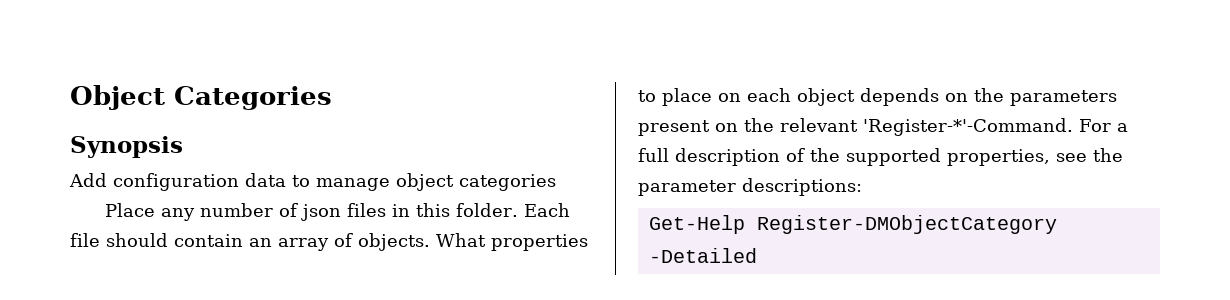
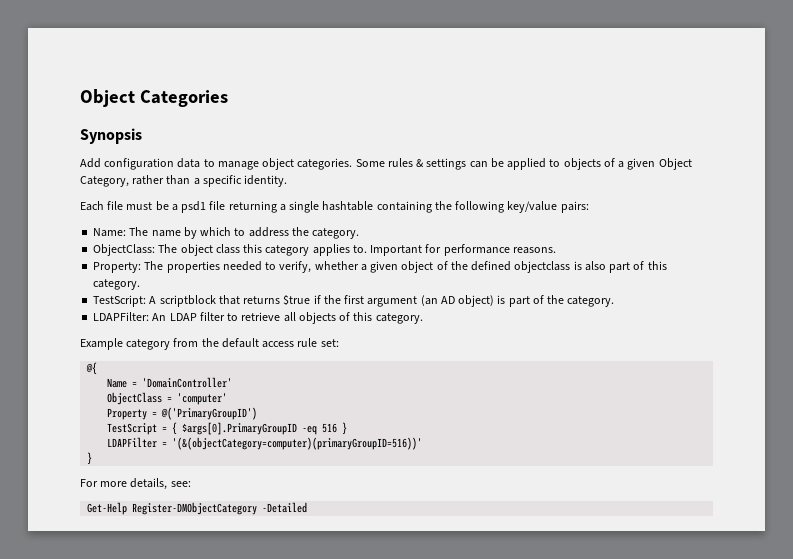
- Add configuration data to manage object categories
- Place any number of json files in this folder. Each file should contain an array of objects. What properties to place on each object depends on the parameters present on the relevant 'Register-*'-Command. For a full description of the supported properties, see the parameter descriptions:
+ Add configuration data to manage object categories. Some rules & settings can be applied to objects of a given Object Category, rather than a specific identity.
+ Each file must be a psd1 file returning a single hashtable containing the following key/value pairs:
+ Name: The name by which to address the category.
+ ObjectClass: The object class this category applies to. Important for performance reasons.
+ Property: The properties needed to verify, whether a given object of the defined objectclass is also part of this category.
+ TestScript: A scriptblock that returns $true if the first argument (an AD object) is part of the category.
+ LDAPFilter: An LDAP filter to retrieve all objects of this category.
+ Example category from the default access rule set:
+ @{
+ Name = 'DomainController'
+ ObjectClass = 'computer'
+ Property = @('PrimaryGroupID')
+ TestScript = { $args[0].PrimaryGroupID -eq 516 }
+ LDAPFilter = '(&(objectCategory=computer)(primaryGroupID=516))'
+ }
+ For more details, see:

